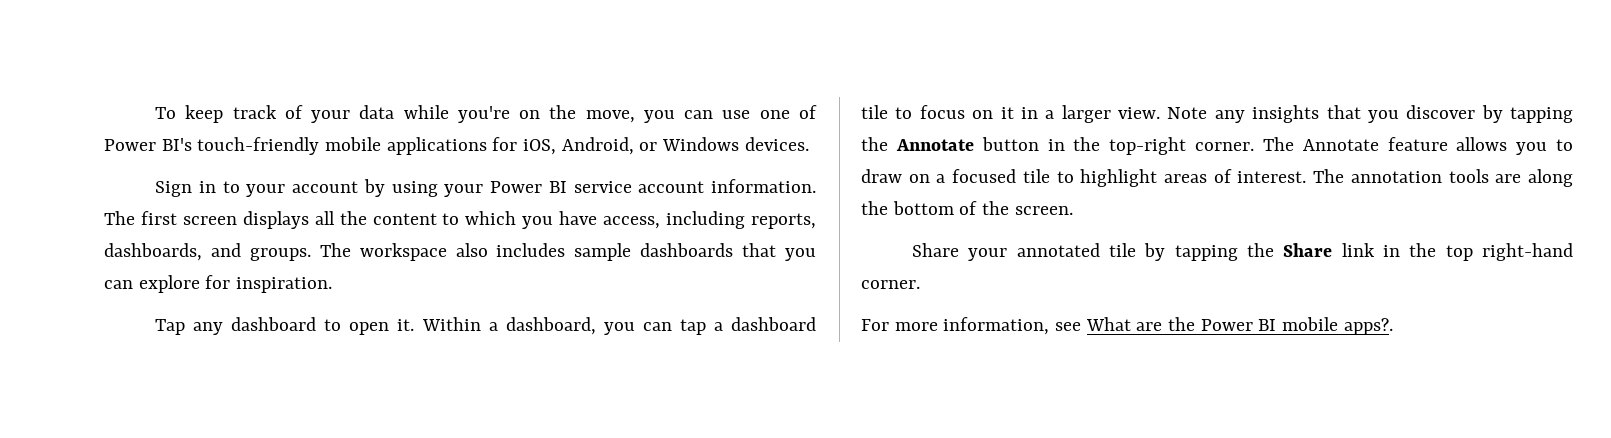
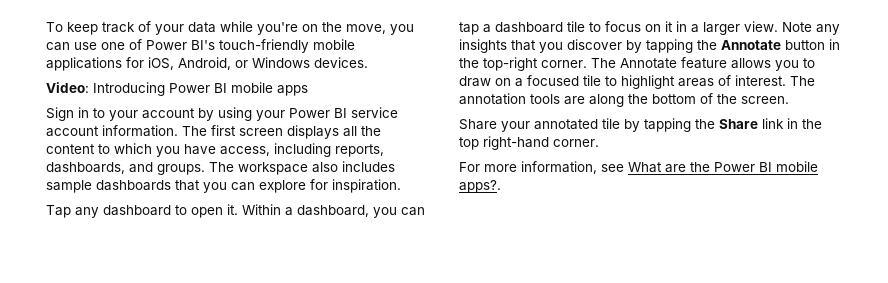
+ Video: Introducing Power BI mobile apps

